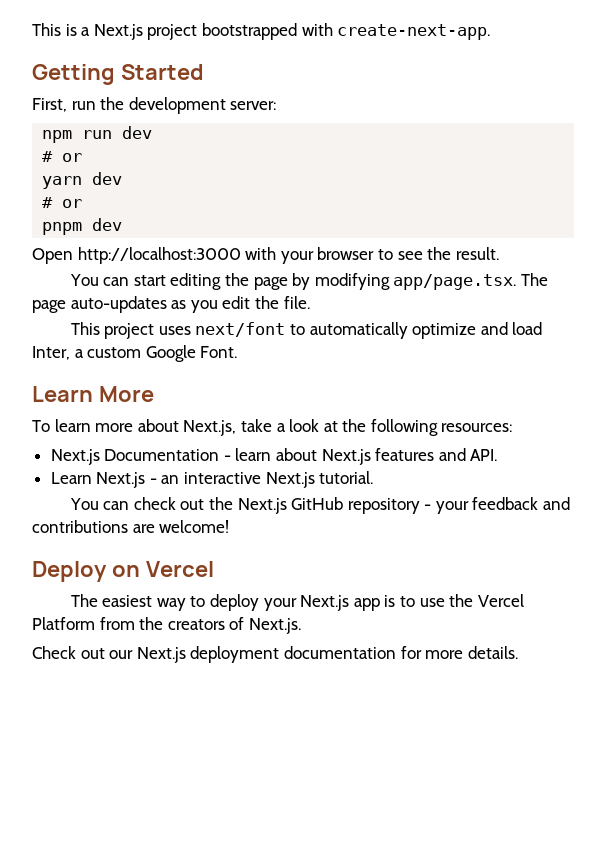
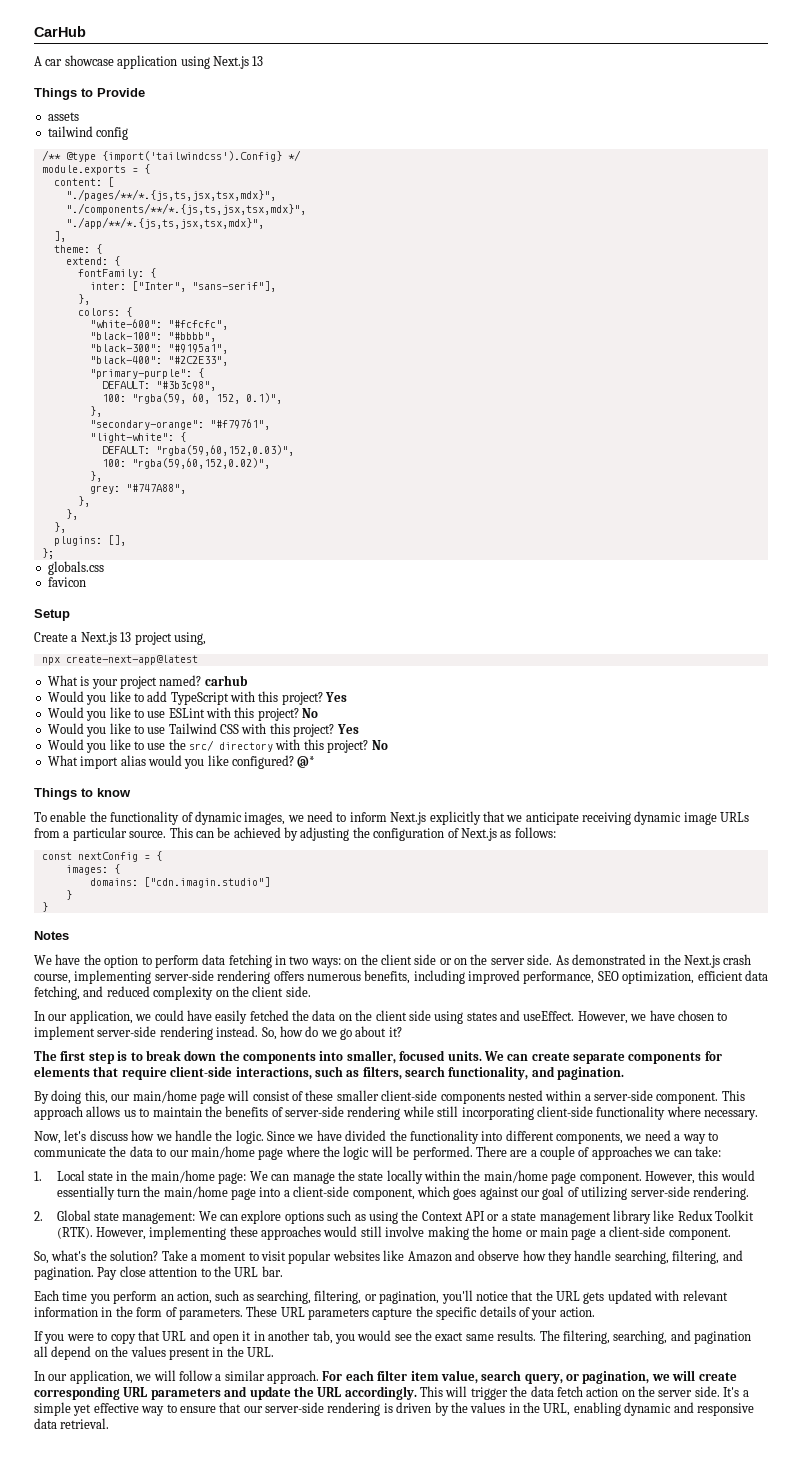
- This is a Next.js project bootstrapped with create-next-app.
- Getting Started
- First, run the development server:
- npm run dev
- # or
- yarn dev
- # or
- pnpm dev
- Open http://localhost:3000 with your browser to see the result.
- You can start editing the page by modifying app/page.tsx. The page auto-updates as you edit the file.
- This project uses next/font to automatically optimize and load Inter, a custom Google Font.
- Learn More
- To learn more about Next.js, take a look at the following resources:
- Next.js Documentation - learn about Next.js features and API.
- Learn Next.js - an interactive Next.js tutorial.
- You can check out the Next.js GitHub repository - your feedback and contributions are welcome!
- Deploy on Vercel
- The easiest way to deploy your Next.js app is to use the Vercel Platform from the creators of Next.js.
- Check out our Next.js deployment documentation for more details.
+ CarHub
+ A car showcase application using Next.js 13
+ Things to Provide
+ assets
+ tailwind config
+ /** @type {import('tailwindcss').Config} */
+ module.exports = {
+ content: [
+ "./pages/**/*.{js,ts,jsx,tsx,mdx}",
+ "./components/**/*.{js,ts,jsx,tsx,mdx}",
+ "./app/**/*.{js,ts,jsx,tsx,mdx}",
+ ],
+ theme: {
+ extend: {
+ fontFamily: {
+ inter: ["Inter", "sans-serif"],
+ },
+ colors: {
+ "white-600": "#fcfcfc",
+ "black-100": "#bbbb",
+ "black-300": "#9195a1",
+ "black-400": "#2C2E33",
+ "primary-purple": {
+ DEFAULT: "#3b3c98",
+ 100: "rgba(59, 60, 152, 0.1)",
+ },
+ "secondary-orange": "#f79761",
+ "light-white": {
+ DEFAULT: "rgba(59,60,152,0.03)",
+ 100: "rgba(59,60,152,0.02)",
+ },
+ grey: "#747A88",
+ },
+ },
+ },
+ plugins: [],
+ };
+ globals.css
+ favicon
+ Setup
+ Create a Next.js 13 project using,
+ npx create-next-app@latest
+ What is your project named? carhub
+ Would you like to add TypeScript with this project? Yes
+ Would you like to use ESLint with this project? No
+ Would you like to use Tailwind CSS with this project? Yes
+ Would you like to use the src/ directory with this project? No
+ What import alias would you like configured? @*
+ Things to know
+ To enable the functionality of dynamic images, we need to inform Next.js explicitly that we anticipate receiving dynamic image URLs from a particular source. This can be achieved by adjusting the configuration of Next.js as follows:
+ const nextConfig = {
+ images: {
+ domains: ["cdn.imagin.studio"]
+ }
+ }
+ Notes
+ We have the option to perform data fetching in two ways: on the client side or on the server side. As demonstrated in the Next.js crash course, implementing server-side rendering offers numerous benefits, including improved performance, SEO optimization, efficient data fetching, and reduced complexity on the client side.
+ In our application, we could have easily fetched the data on the client side using states and useEffect. However, we have chosen to implement server-side rendering instead. So, how do we go about it?
+ The first step is to break down the components into smaller, focused units. We can create separate components for elements that require client-side interactions, such as filters, search functionality, and pagination.
+ By doing this, our main/home page will consist of these smaller client-side components nested within a server-side component. This approach allows us to maintain the benefits of server-side rendering while still incorporating client-side functionality where necessary.
+ Now, let's discuss how we handle the logic. Since we have divided the functionality into different components, we need a way to communicate the data to our main/home page where the logic will be performed. There are a couple of approaches we can take:
+ 1. Local state in the main/home page: We can manage the state locally within the main/home page component. However, this would essentially turn the main/home page into a client-side component, which goes against our goal of utilizing server-side rendering.
+ 2. Global state management: We can explore options such as using the Context API or a state management library like Redux Toolkit (RTK). However, implementing these approaches would still involve making the home or main page a client-side component.
+ So, what's the solution? Take a moment to visit popular websites like Amazon and observe how they handle searching, filtering, and pagination. Pay close attention to the URL bar.
+ Each time you perform an action, such as searching, filtering, or pagination, you'll notice that the URL gets updated with relevant information in the form of parameters. These URL parameters capture the specific details of your action.
+ If you were to copy that URL and open it in another tab, you would see the exact same results. The filtering, searching, and pagination all depend on the values present in the URL.
+ In our application, we will follow a similar approach. For each filter item value, search query, or pagination, we will create corresponding URL parameters and update the URL accordingly. This will trigger the data fetch action on the server side. It's a simple yet effective way to ensure that our server-side rendering is driven by the values in the URL, enabling dynamic and responsive data retrieval.

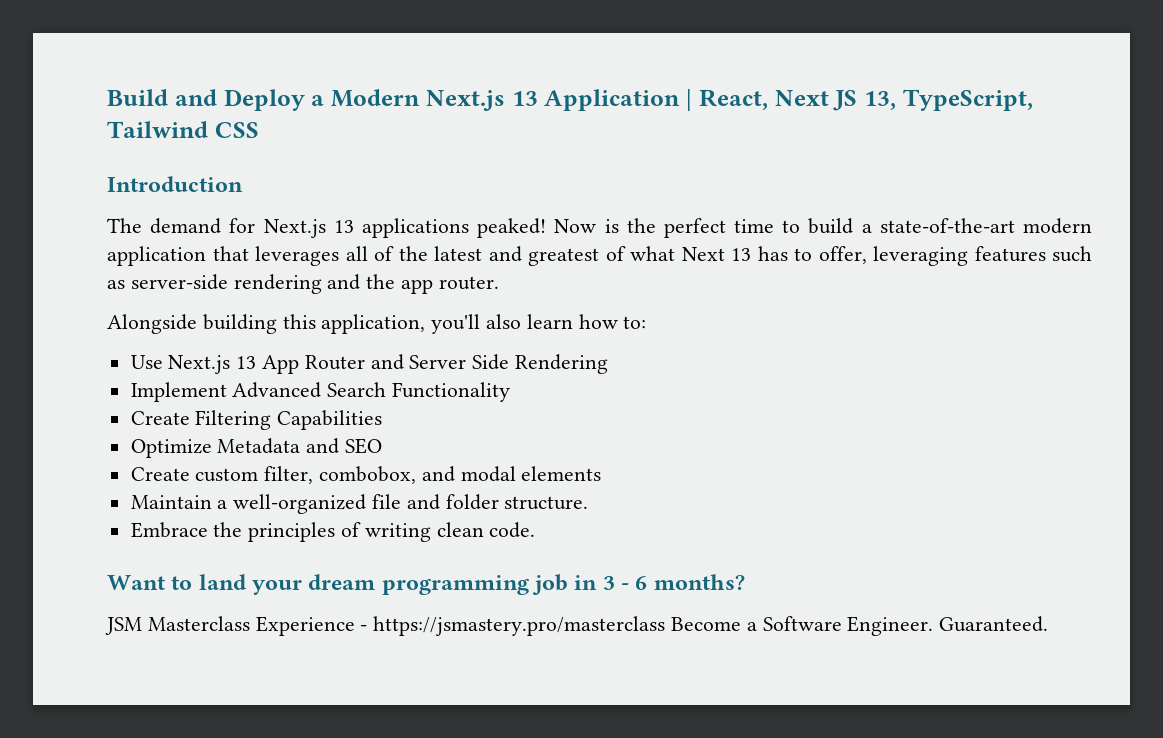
- CarHub
- A car showcase application using Next.js 13
- Things to Provide
- assets
- tailwind config
- /** @type {import('tailwindcss').Config} */
- module.exports = {
- content: [
- "./pages/**/*.{js,ts,jsx,tsx,mdx}",
- "./components/**/*.{js,ts,jsx,tsx,mdx}",
- "./app/**/*.{js,ts,jsx,tsx,mdx}",
- ],
- theme: {
- extend: {
- fontFamily: {
- inter: ["Inter", "sans-serif"],
- },
- colors: {
- "white-600": "#fcfcfc",
- "black-100": "#bbbb",
- "black-300": "#9195a1",
- "black-400": "#2C2E33",
- "primary-purple": {
- DEFAULT: "#3b3c98",
- 100: "rgba(59, 60, 152, 0.1)",
- },
- "secondary-orange": "#f79761",
- "light-white": {
- DEFAULT: "rgba(59,60,152,0.03)",
- 100: "rgba(59,60,152,0.02)",
- },
- grey: "#747A88",
- },
- },
- },
- plugins: [],
- };
- globals.css
- favicon
- Setup
- Create a Next.js 13 project using,
- npx create-next-app@latest
- What is your project named? carhub
- Would you like to add TypeScript with this project? Yes
- Would you like to use ESLint with this project? No
- Would you like to use Tailwind CSS with this project? Yes
- Would you like to use the src/ directory with this project? No
- What import alias would you like configured? @*
- Things to know
- To enable the functionality of dynamic images, we need to inform Next.js explicitly that we anticipate receiving dynamic image URLs from a particular source. This can be achieved by adjusting the configuration of Next.js as follows:
- const nextConfig = {
- images: {
- domains: ["cdn.imagin.studio"]
- }
- }
- Notes
- We have the option to perform data fetching in two ways: on the client side or on the server side. As demonstrated in the Next.js crash course, implementing server-side rendering offers numerous benefits, including improved performance, SEO optimization, efficient data fetching, and reduced complexity on the client side.
- In our application, we could have easily fetched the data on the client side using states and useEffect. However, we have chosen to implement server-side rendering instead. So, how do we go about it?
- The first step is to break down the components into smaller, focused units. We can create separate components for elements that require client-side interactions, such as filters, search functionality, and pagination.
- By doing this, our main/home page will consist of these smaller client-side components nested within a server-side component. This approach allows us to maintain the benefits of server-side rendering while still incorporating client-side functionality where necessary.
- Now, let's discuss how we handle the logic. Since we have divided the functionality into different components, we need a way to communicate the data to our main/home page where the logic will be performed. There are a couple of approaches we can take:
- 1. Local state in the main/home page: We can manage the state locally within the main/home page component. However, this would essentially turn the main/home page into a client-side component, which goes against our goal of utilizing server-side rendering.
- 2. Global state management: We can explore options such as using the Context API or a state management library like Redux Toolkit (RTK). However, implementing these approaches would still involve making the home or main page a client-side component.
- So, what's the solution? Take a moment to visit popular websites like Amazon and observe how they handle searching, filtering, and pagination. Pay close attention to the URL bar.
- Each time you perform an action, such as searching, filtering, or pagination, you'll notice that the URL gets updated with relevant information in the form of parameters. These URL parameters capture the specific details of your action.
- If you were to copy that URL and open it in another tab, you would see the exact same results. The filtering, searching, and pagination all depend on the values present in the URL.
- In our application, we will follow a similar approach. For each filter item value, search query, or pagination, we will create corresponding URL parameters and update the URL accordingly. This will trigger the data fetch action on the server side. It's a simple yet effective way to ensure that our server-side rendering is driven by the values in the URL, enabling dynamic and responsive data retrieval.
+ Build and Deploy a Modern Next.js 13 Application | React, Next JS 13, TypeScript, Tailwind CSS
+ Introduction
+ The demand for Next.js 13 applications peaked! Now is the perfect time to build a state-of-the-art modern application that leverages all of the latest and greatest of what Next 13 has to offer, leveraging features such as server-side rendering and the app router.
+ Alongside building this application, you'll also learn how to:
+ Use Next.js 13 App Router and Server Side Rendering
+ Implement Advanced Search Functionality
+ Create Filtering Capabilities
+ Optimize Metadata and SEO
+ Create custom filter, combobox, and modal elements
+ Maintain a well-organized file and folder structure.
+ Embrace the principles of writing clean code.
+ Want to land your dream programming job in 3 - 6 months?
+ JSM Masterclass Experience - https://jsmastery.pro/masterclass Become a Software Engineer. Guaranteed.

